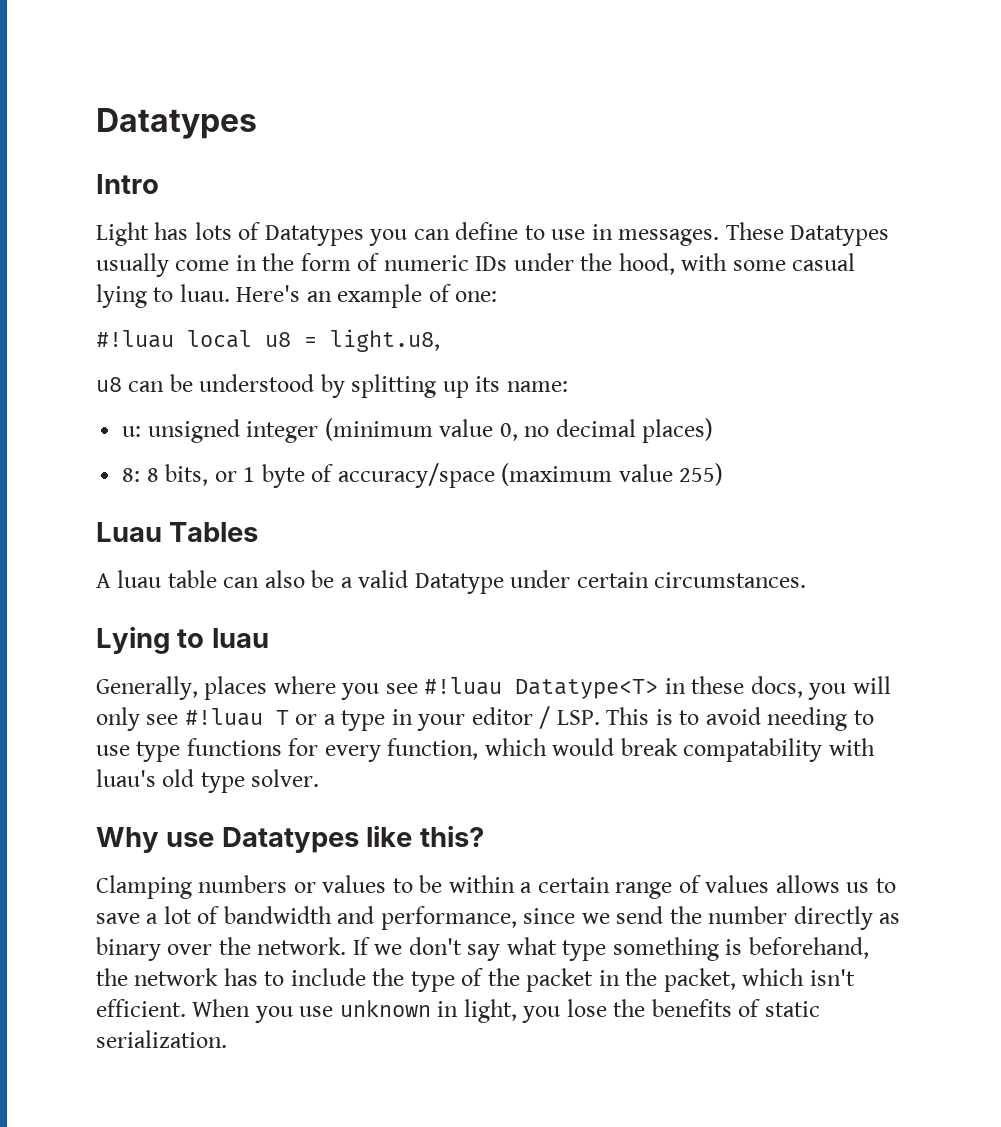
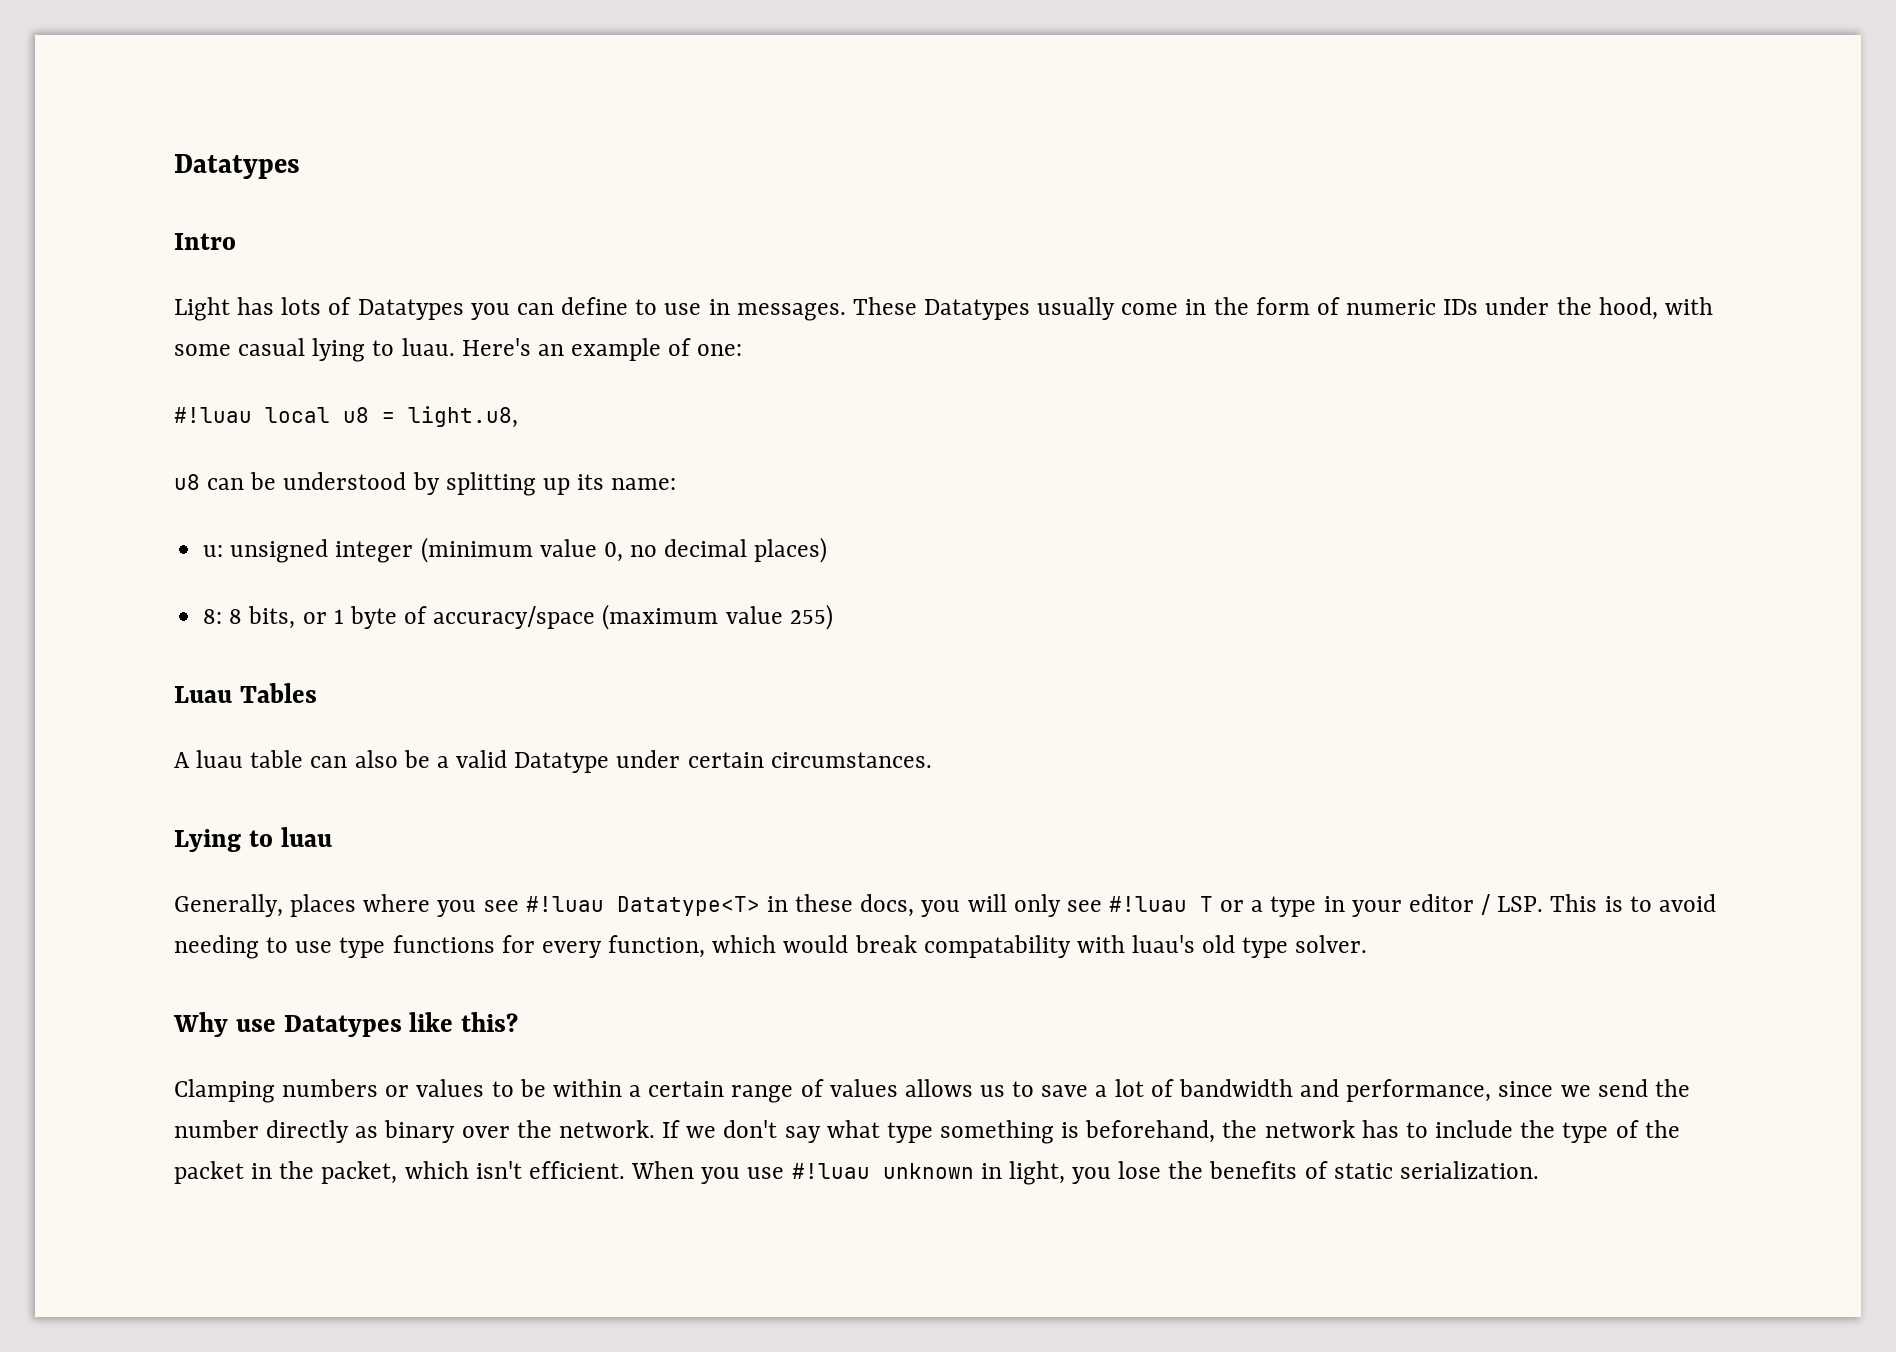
- When you use unknown in light, you lose the benefits of static serialization.
+ When you use #!luau unknown in light, you lose the benefits of static serialization.

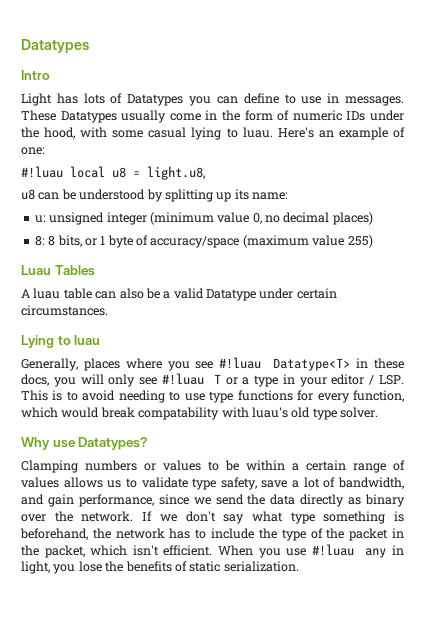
- Why use Datatypes like this?
+ Why use Datatypes?
- Clamping numbers or values to be within a certain range of values allows us to save a lot of bandwidth and performance, since we send the number directly as binary over the network.
+ Clamping numbers or values to be within a certain range of values allows us to validate type safety, save a lot of bandwidth, and gain performance, since we send the data directly as binary over the network.
- When you use #!luau unknown in light, you lose the benefits of static serialization.
+ When you use #!luau any in light, you lose the benefits of static serialization.

